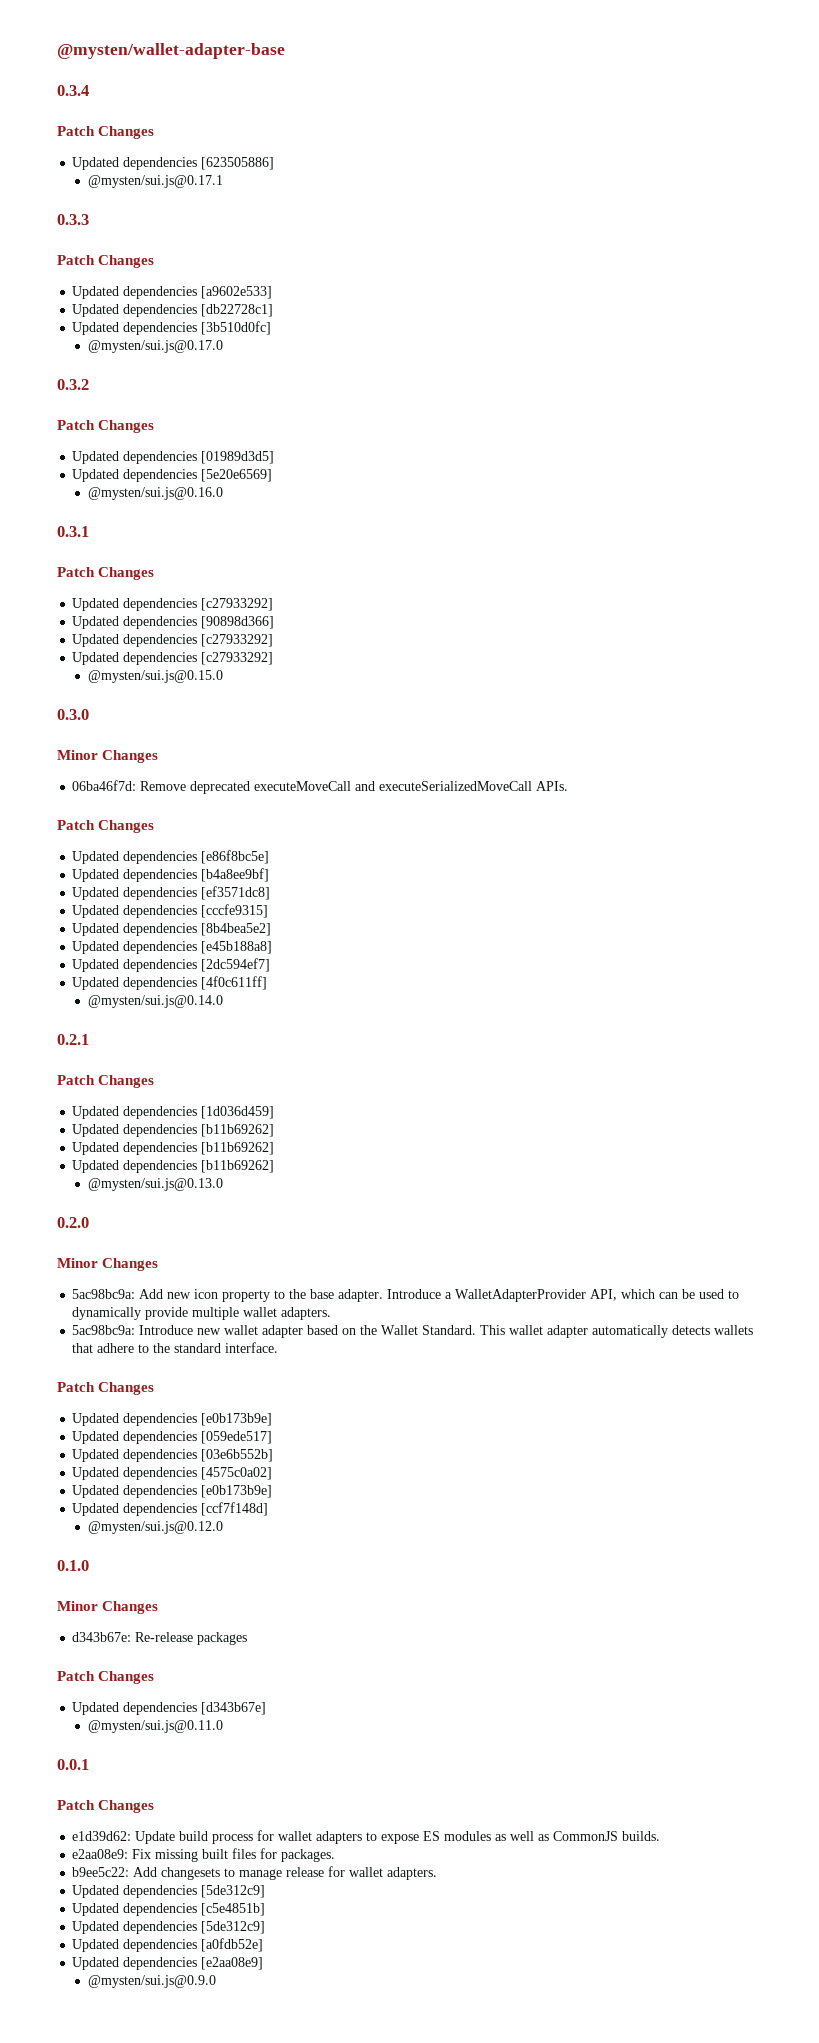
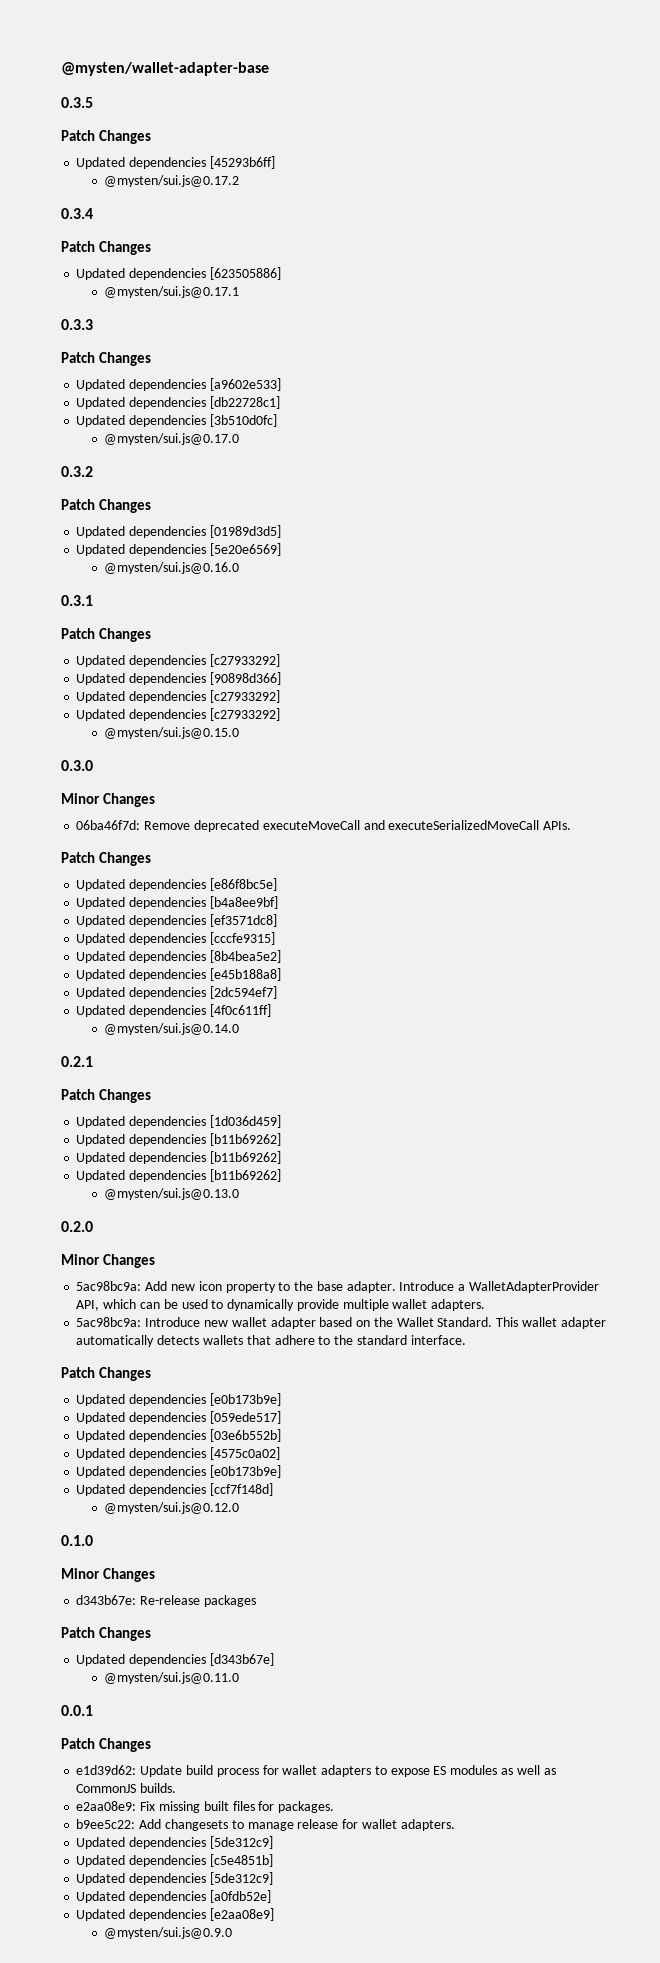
+ 0.3.5
+ Patch Changes
+ Updated dependencies [45293b6ff]
+ @mysten/sui.js@0.17.2

